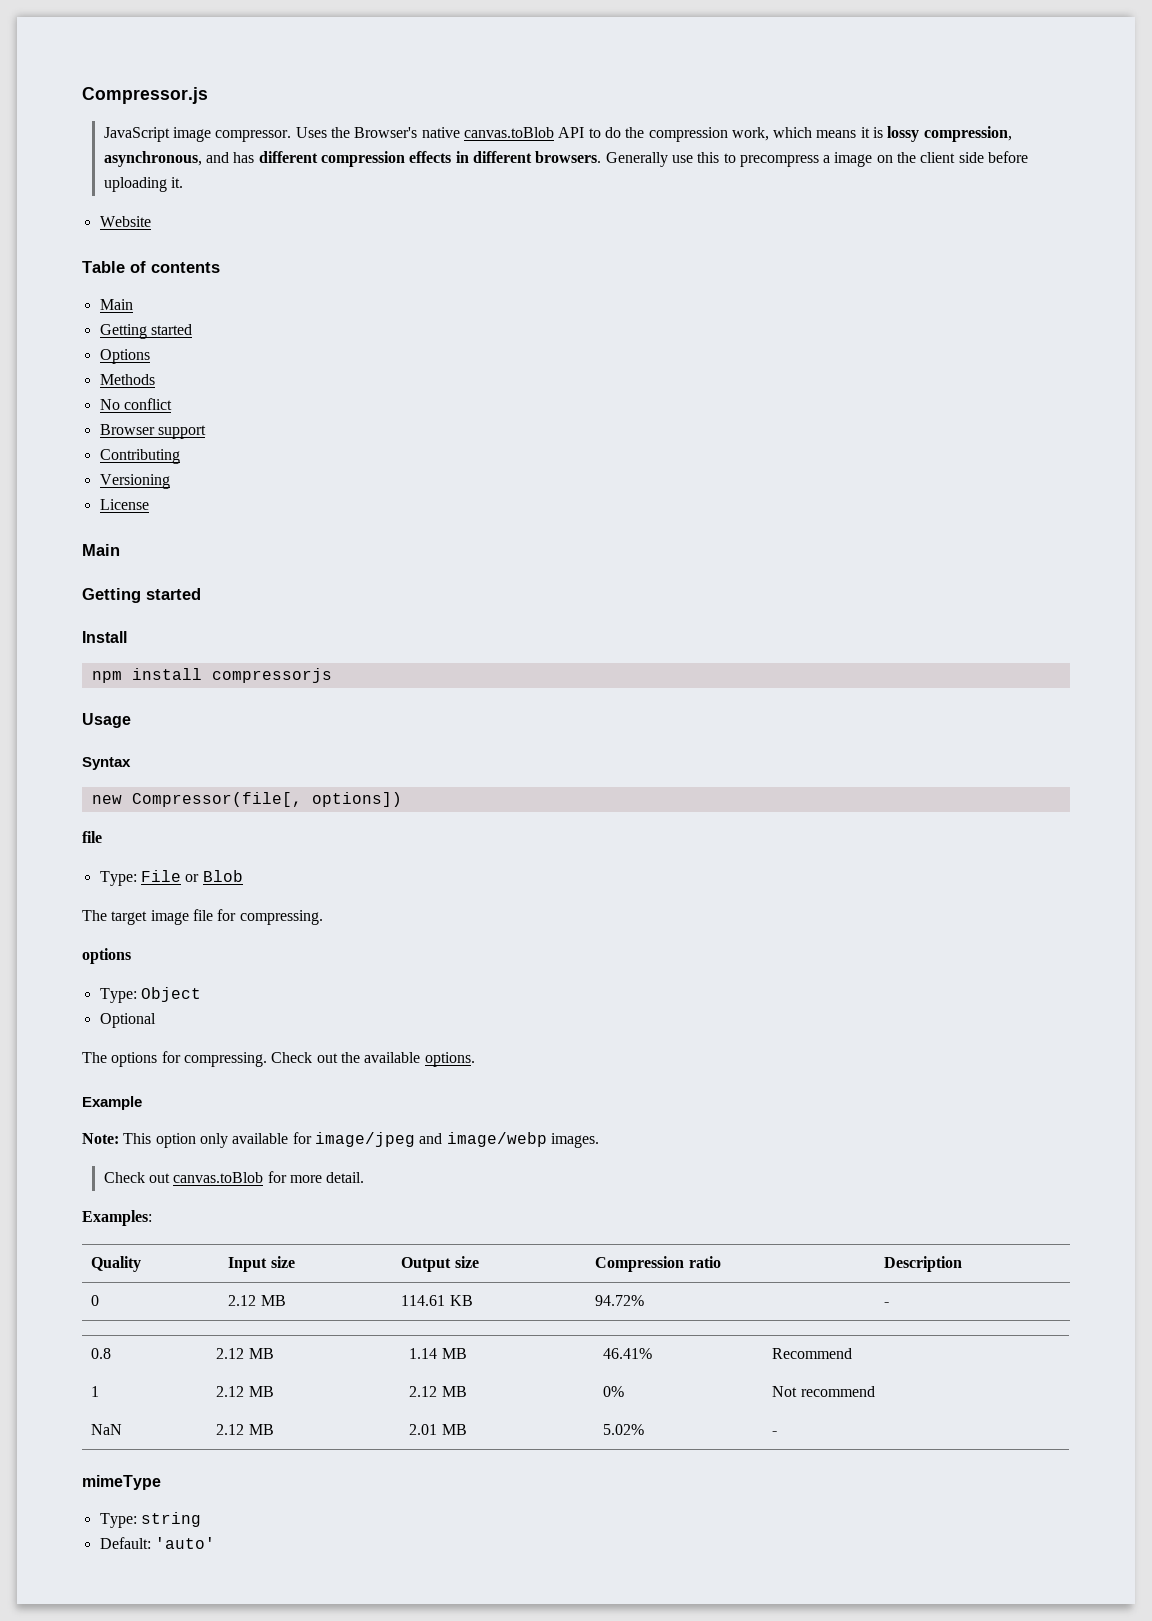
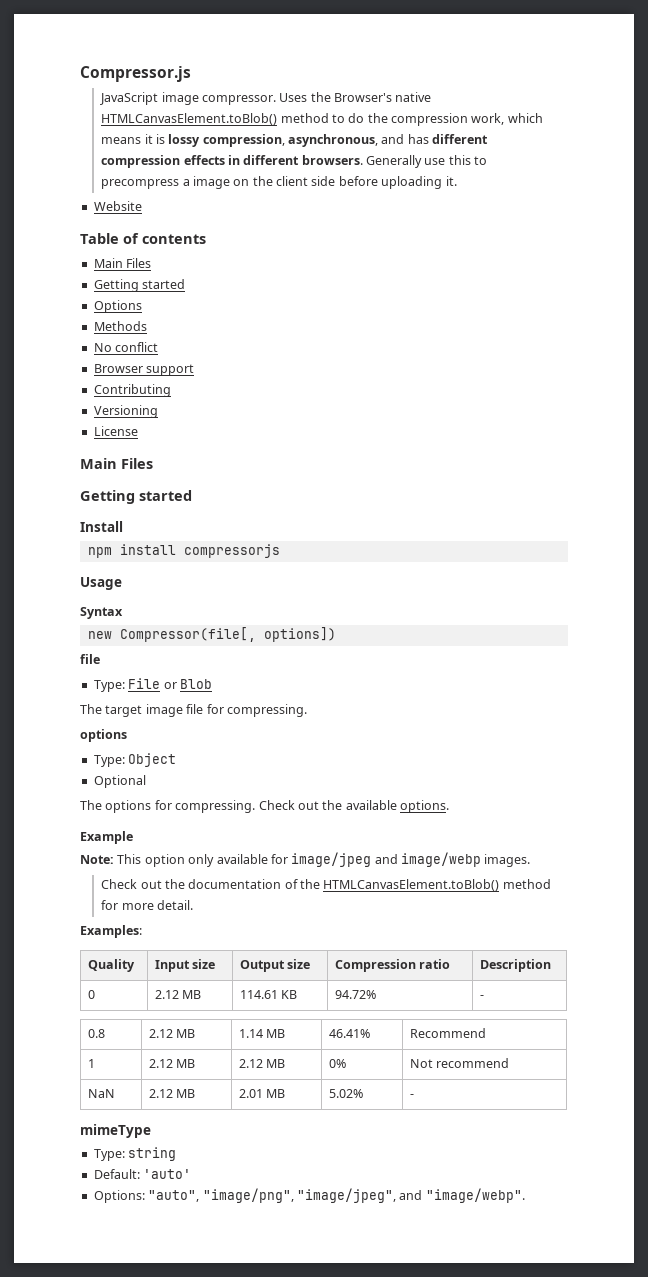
- Uses the Browser's native canvas.toBlob API to do the compression work, which means it is lossy compression, asynchronous, and has different compression effects in different browsers.
+ Uses the Browser's native HTMLCanvasElement.toBlob() method to do the compression work, which means it is lossy compression, asynchronous, and has different compression effects in different browsers.
  Table of contents
- Main
+ Main Files
  License
- Main
+ Main Files
- Check out canvas.toBlob for more detail.
+ Check out the documentation of the HTMLCanvasElement.toBlob() method for more detail.
+ Options: "auto", "image/png", "image/jpeg", and "image/webp".

